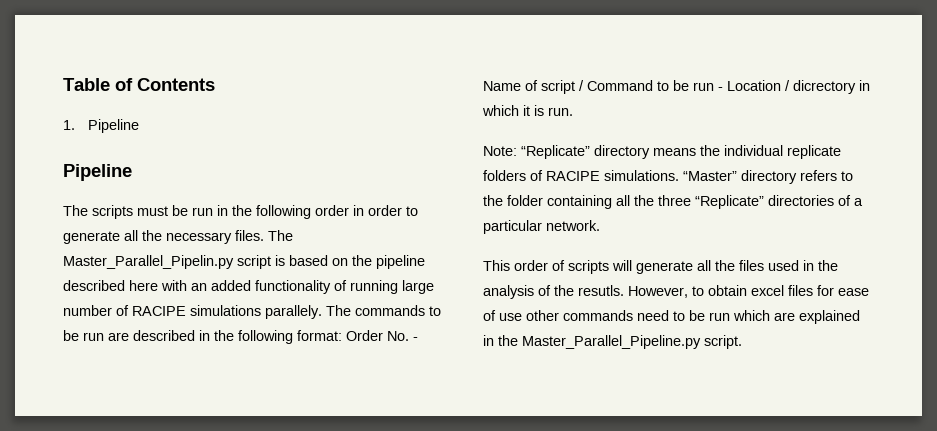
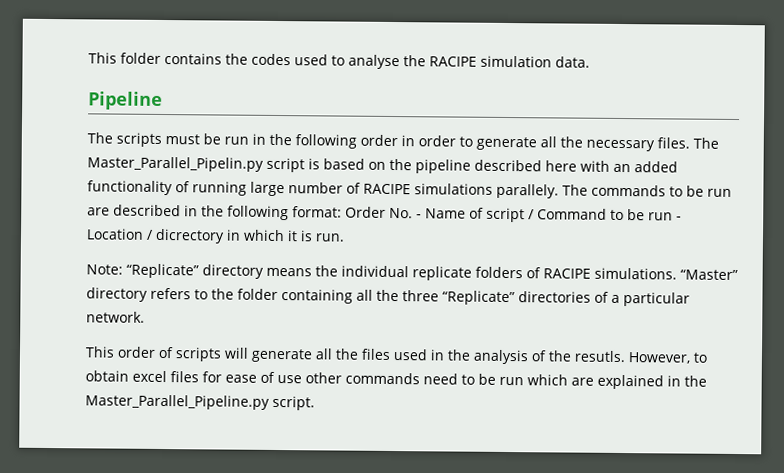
- Table of Contents
- 1. Pipeline
+ This folder contains the codes used to analyse the RACIPE simulation data.

